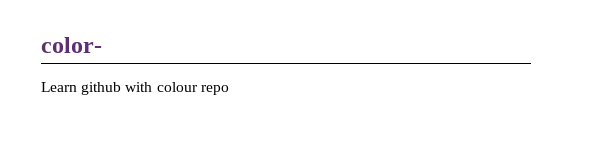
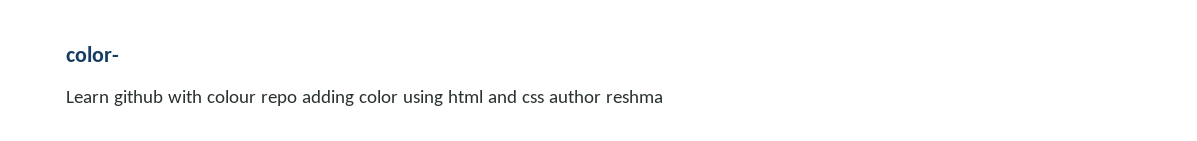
- Learn github with colour repo
+ Learn github with colour repo adding color using html and css author reshma

